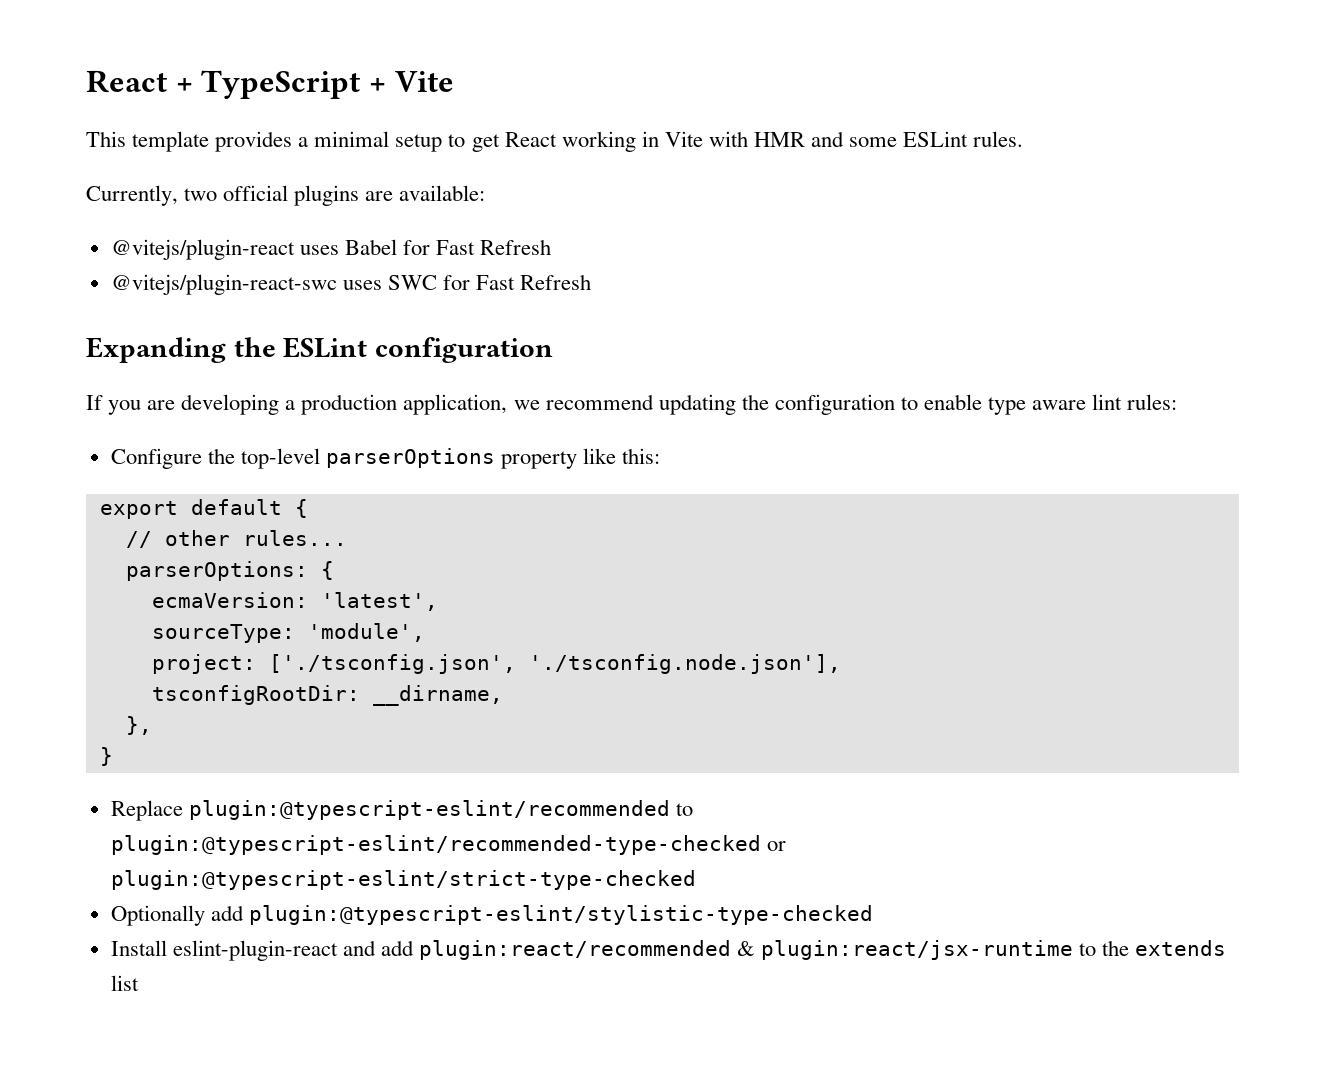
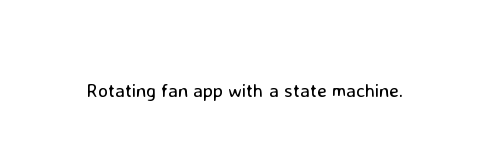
- React + TypeScript + Vite
- This template provides a minimal setup to get React working in Vite with HMR and some ESLint rules.
- Currently, two official plugins are available:
- @vitejs/plugin-react uses Babel for Fast Refresh
- @vitejs/plugin-react-swc uses SWC for Fast Refresh
- Expanding the ESLint configuration
- If you are developing a production application, we recommend updating the configuration to enable type aware lint rules:
- Configure the top-level parserOptions property like this:
- export default {
- // other rules...
- parserOptions: {
- ecmaVersion: 'latest',
- sourceType: 'module',
- project: ['./tsconfig.json', './tsconfig.node.json'],
- tsconfigRootDir: __dirname,
- },
- }
- Replace plugin:@typescript-eslint/recommended to plugin:@typescript-eslint/recommended-type-checked or plugin:@typescript-eslint/strict-type-checked
- Optionally add plugin:@typescript-eslint/stylistic-type-checked
- Install eslint-plugin-react and add plugin:react/recommended & plugin:react/jsx-runtime to the extends list
+ Rotating fan app with a state machine.

